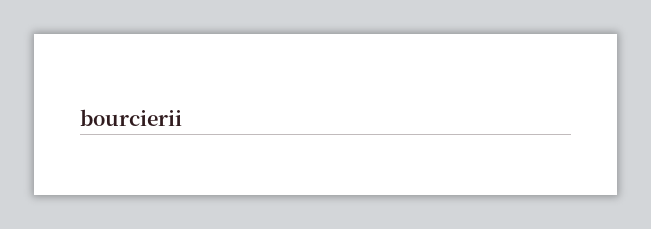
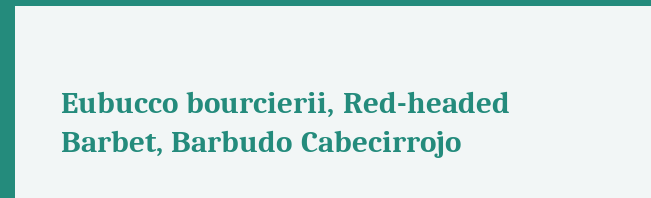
- bourcierii
+ Eubucco bourcierii, Red-headed Barbet, Barbudo Cabecirrojo

